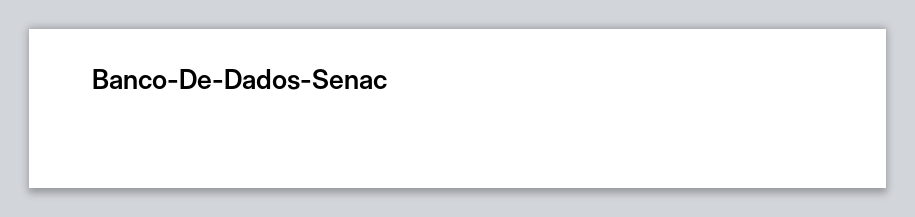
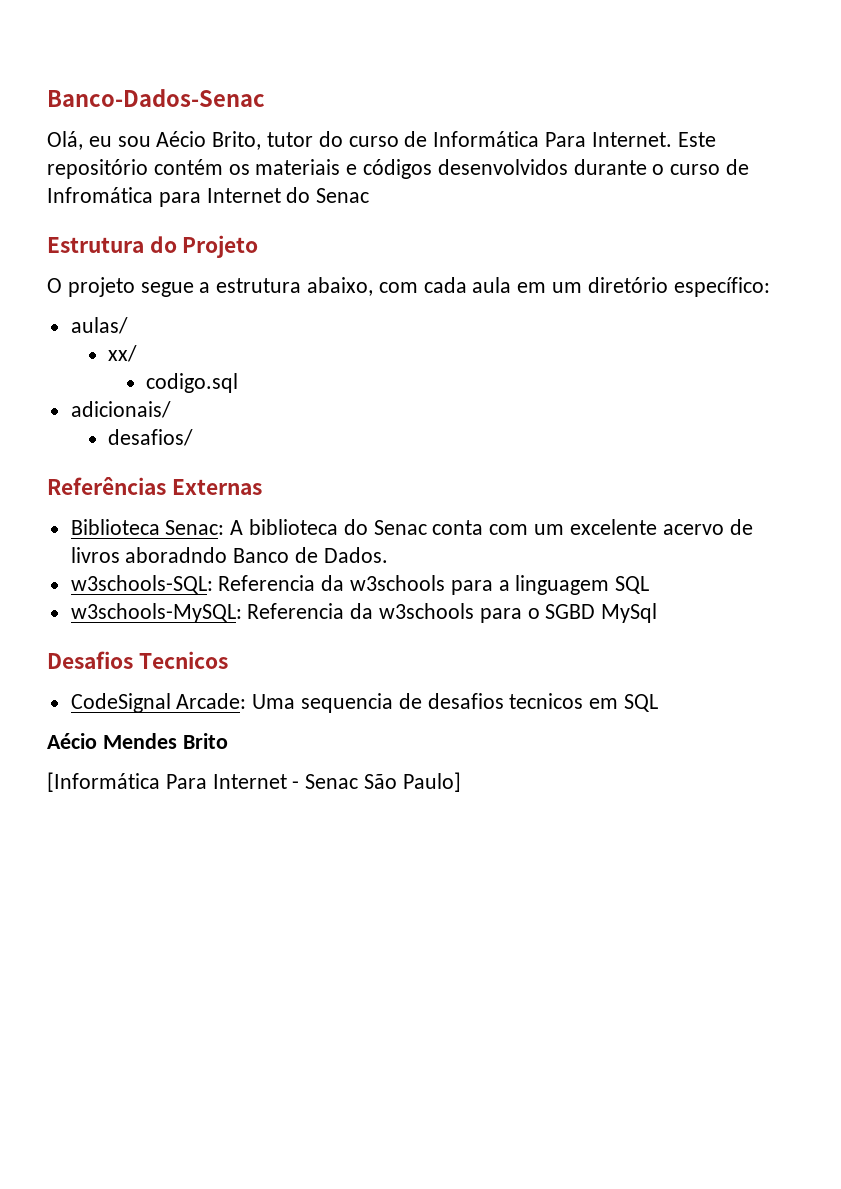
- Banco-De-Dados-Senac
+ Banco-Dados-Senac
+ Olá, eu sou Aécio Brito, tutor do curso de Informática Para Internet. Este repositório contém os materiais e códigos desenvolvidos durante o curso de Infromática para Internet do Senac
+ Estrutura do Projeto
+ O projeto segue a estrutura abaixo, com cada aula em um diretório específico:
+ aulas/
+ xx/
+ codigo.sql
+ adicionais/
+ desafios/
+ Referências Externas
+ Biblioteca Senac: A biblioteca do Senac conta com um excelente acervo de livros aboradndo Banco de Dados.
+ w3schools-SQL: Referencia da w3schools para a linguagem SQL
+ w3schools-MySQL: Referencia da w3schools para o SGBD MySql
+ Desafios Tecnicos
+ CodeSignal Arcade: Uma sequencia de desafios tecnicos em SQL
+ Aécio Mendes Brito
+ [Informática Para Internet - Senac São Paulo]

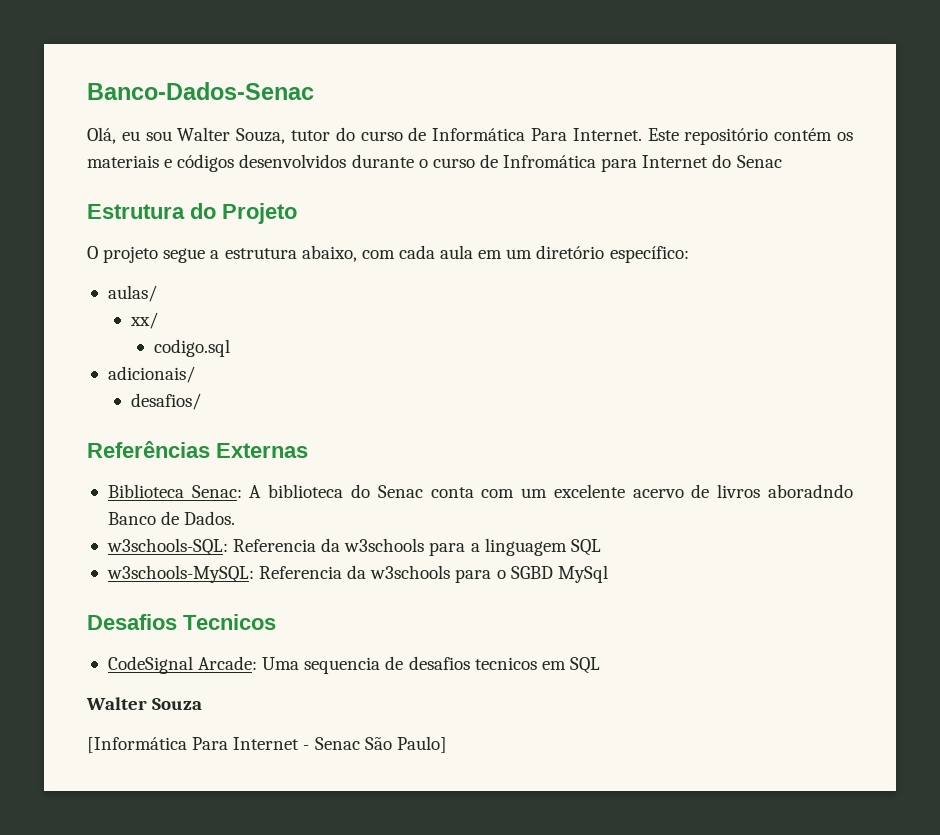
- Olá, eu sou Aécio Brito, tutor do curso de Informática Para Internet.
+ Olá, eu sou Walter Souza, tutor do curso de Informática Para Internet.
- Aécio Mendes Brito
+ Walter Souza

